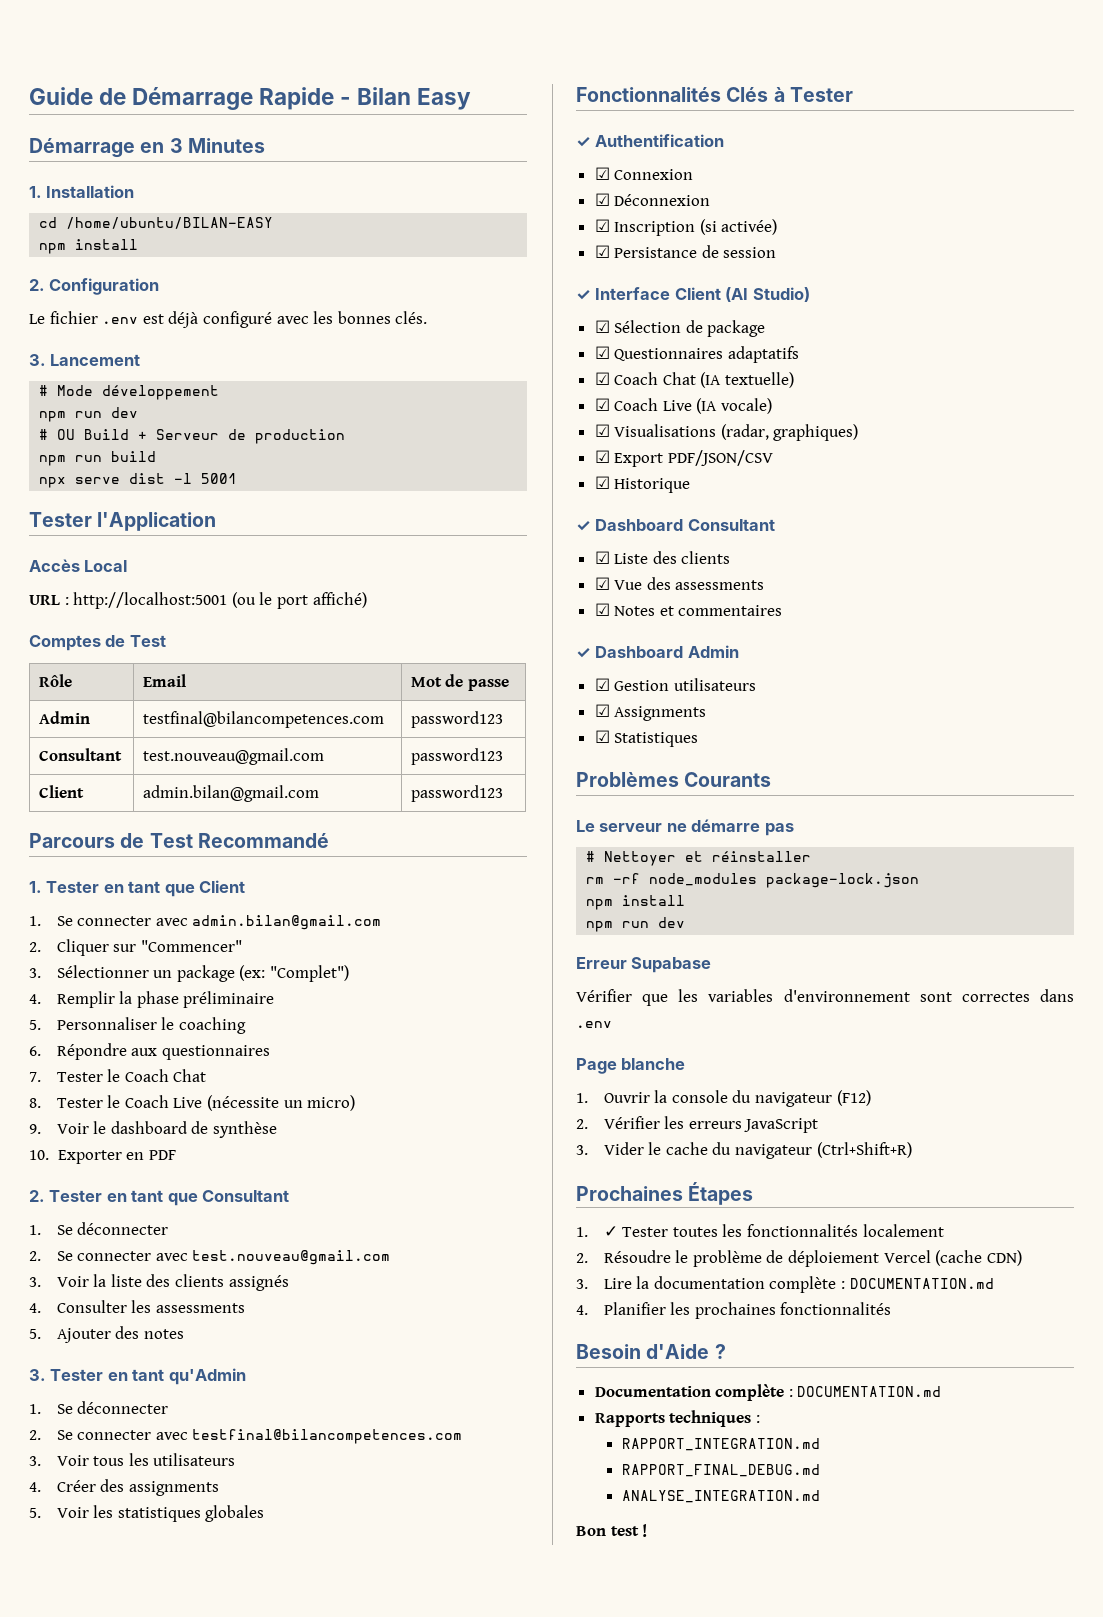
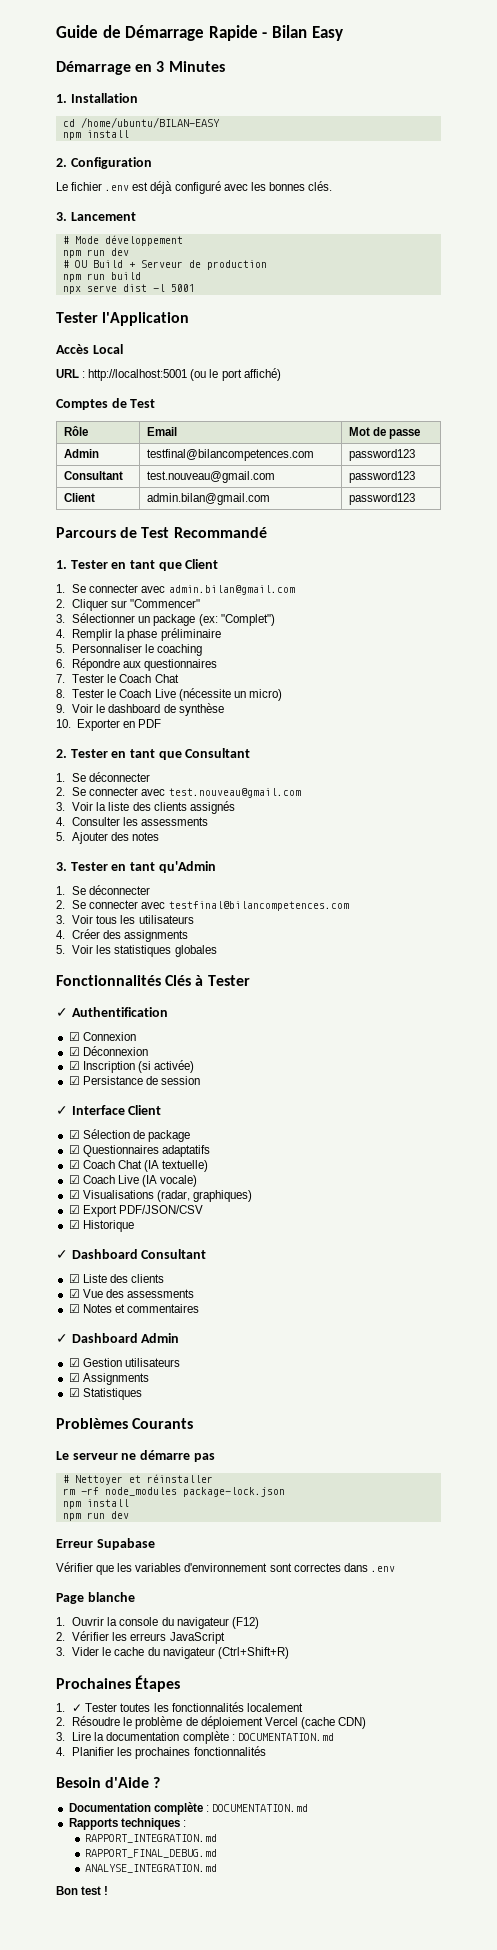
- ✓ Interface Client (AI Studio)
+ ✓ Interface Client

